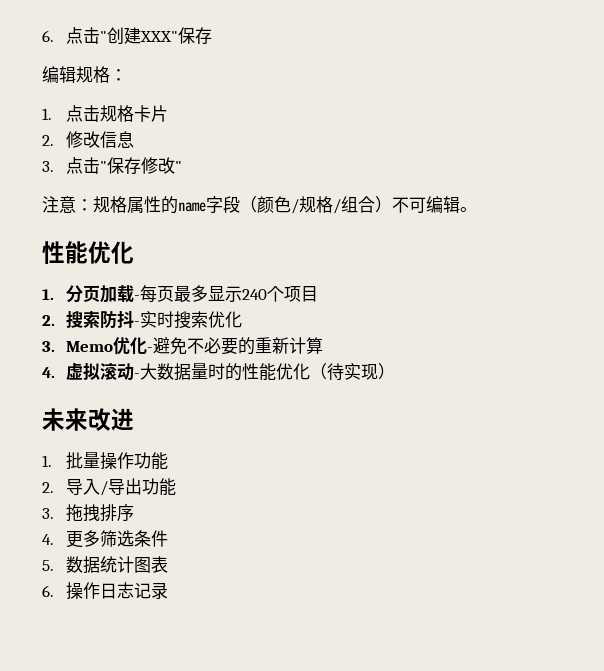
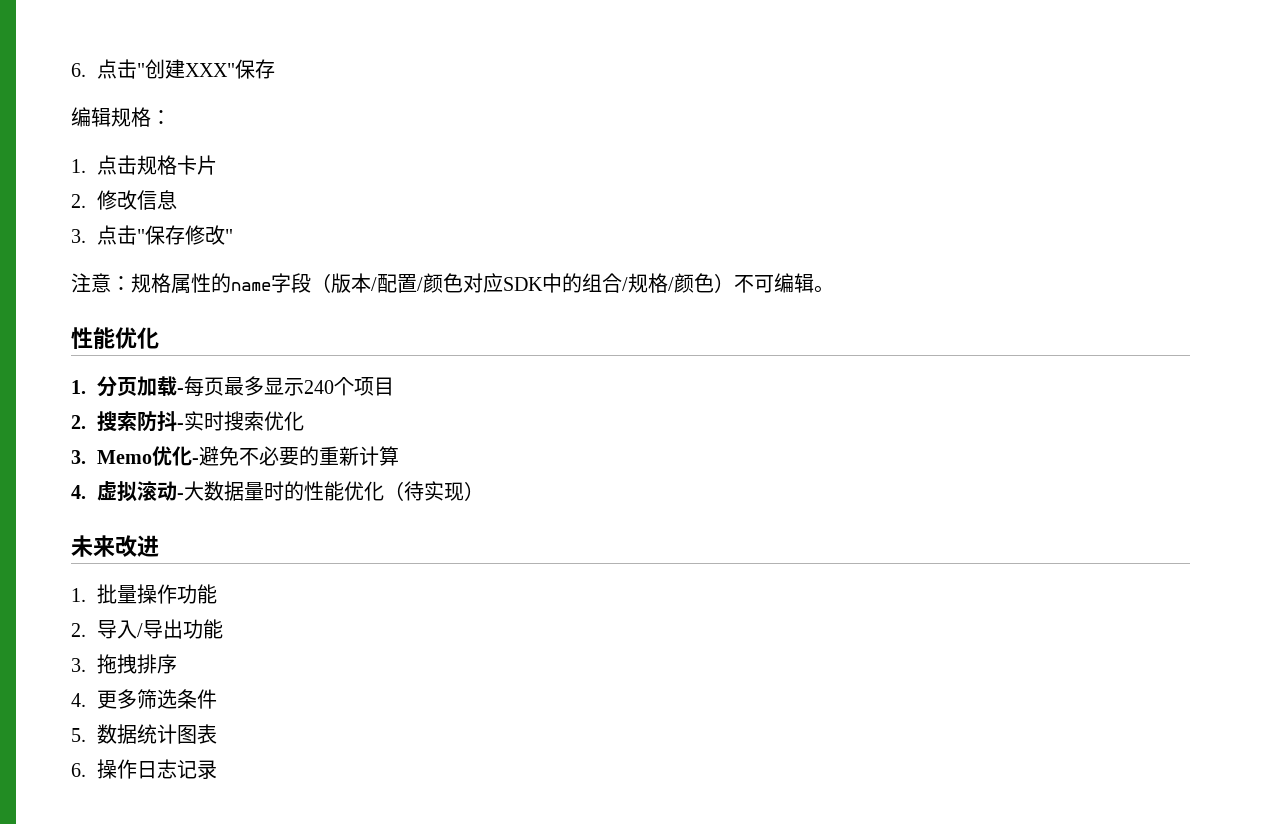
- 注意：规格属性的name字段（颜色/规格/组合）不可编辑。
+ 注意：规格属性的name字段（版本/配置/颜色对应SDK中的组合/规格/颜色）不可编辑。

